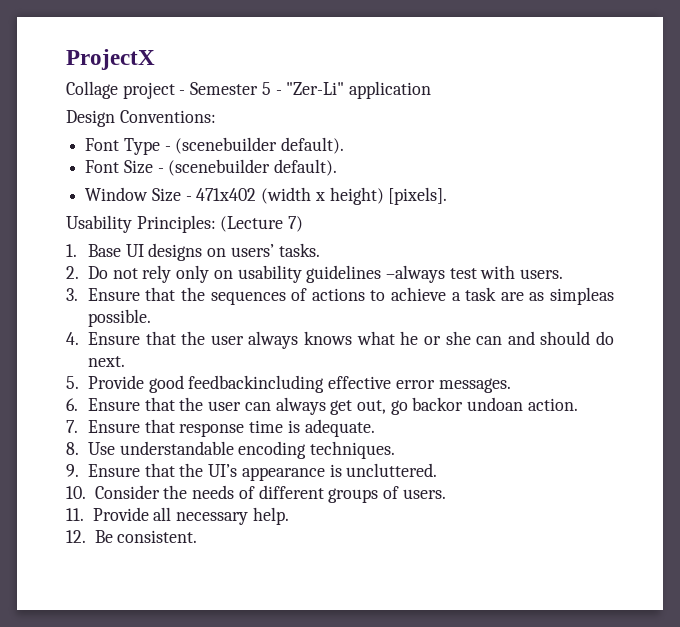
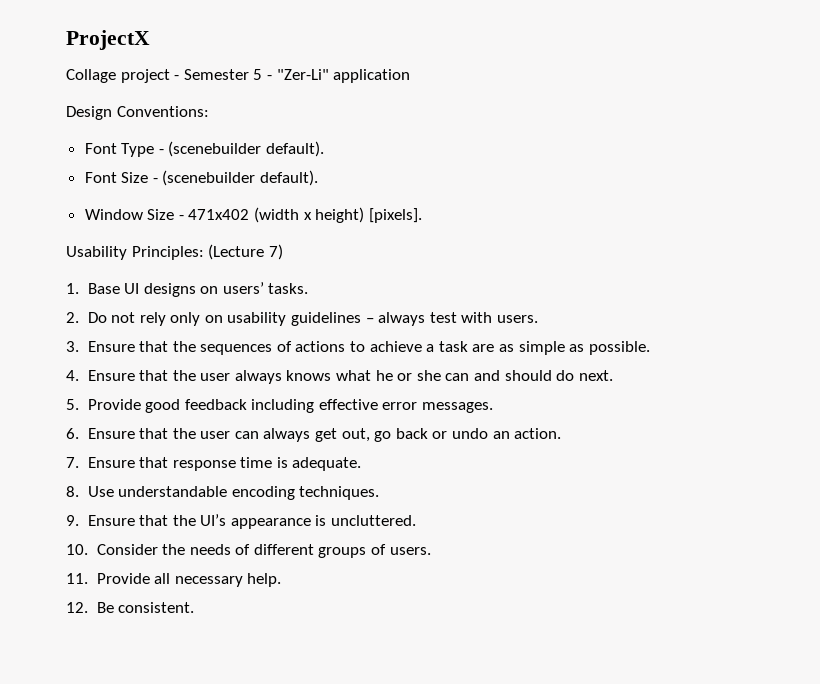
- 2. Do not rely only on usability guidelines –always test with users.
+ 2. Do not rely only on usability guidelines – always test with users.
- 3. Ensure that the sequences of actions to achieve a task are as simpleas possible.
+ 3. Ensure that the sequences of actions to achieve a task are as simple as possible.
- 5. Provide good feedbackincluding effective error messages.
+ 5. Provide good feedback including effective error messages.
- 6. Ensure that the user can always get out, go backor undoan action.
+ 6. Ensure that the user can always get out, go back or undo an action.

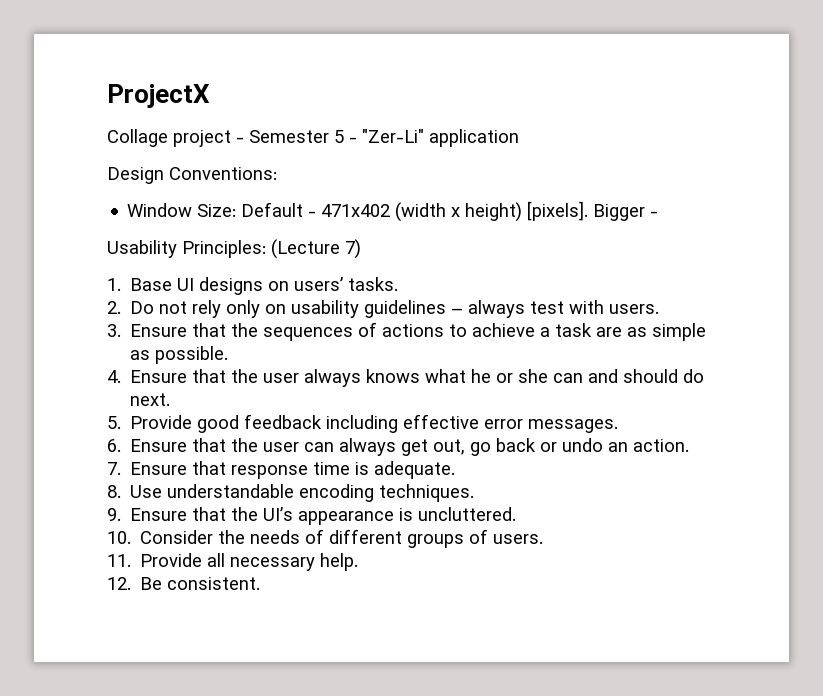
- Font Type - (scenebuilder default).
- Font Size - (scenebuilder default).
- Window Size - 471x402 (width x height) [pixels].
+ Window Size: Default - 471x402 (width x height) [pixels]. Bigger -

